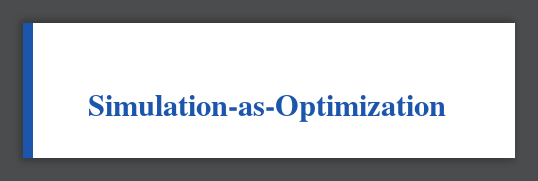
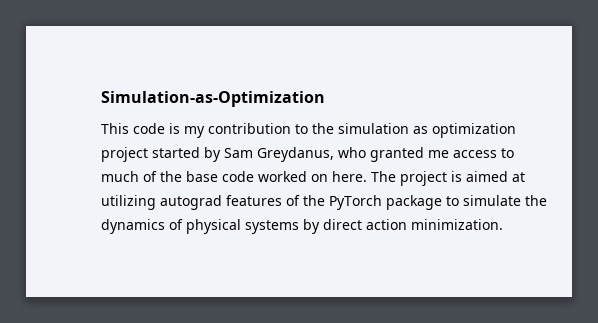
+ This code is my contribution to the simulation as optimization project started by Sam Greydanus, who granted me access to much of the base code worked on here. The project is aimed at utilizing autograd features of the PyTorch package to simulate the dynamics of physical systems by direct action minimization.

